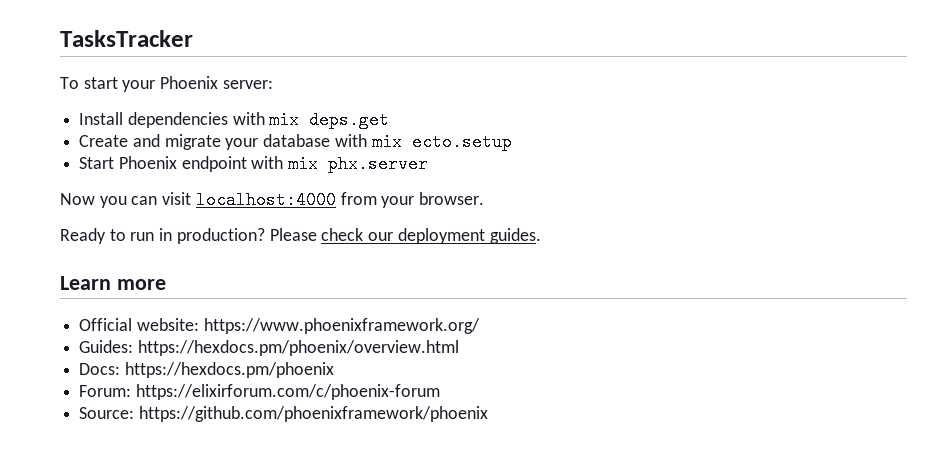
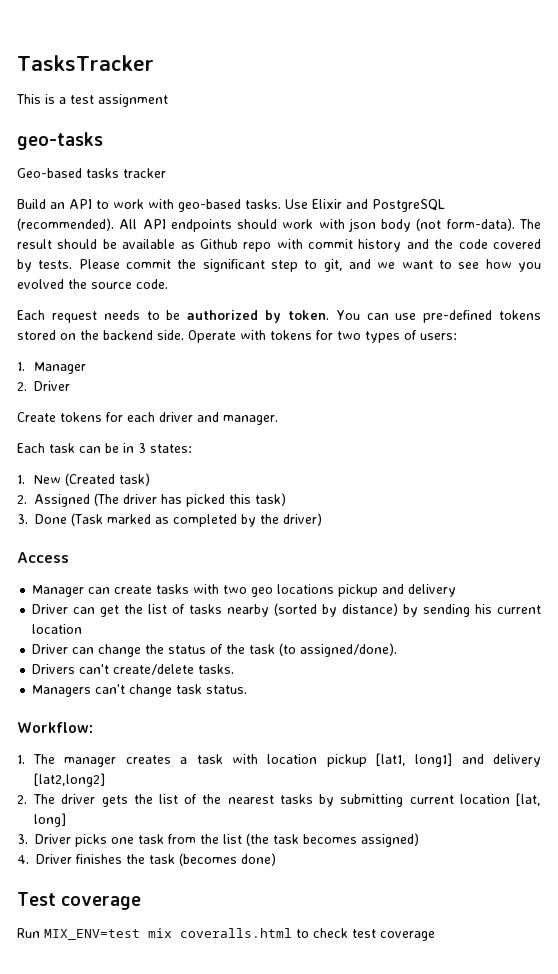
- To start your Phoenix server:
- Install dependencies with mix deps.get
- Create and migrate your database with mix ecto.setup
- Start Phoenix endpoint with mix phx.server
- Now you can visit localhost:4000 from your browser.
- Ready to run in production? Please check our deployment guides.
- Learn more
- Official website: https://www.phoenixframework.org/
- Guides: https://hexdocs.pm/phoenix/overview.html
- Docs: https://hexdocs.pm/phoenix
- Forum: https://elixirforum.com/c/phoenix-forum
- Source: https://github.com/phoenixframework/phoenix
+ This is a test assignment
+ geo-tasks
+ Geo-based tasks tracker
+ Build an API to work with geo-based tasks. Use Elixir and PostgreSQL (recommended). All API endpoints should work with json body (not form-data). The result should be available as Github repo with commit history and the code covered by tests. Please commit the significant step to git, and we want to see how you evolved the source code.
+ Each request needs to be authorized by token. You can use pre-defined tokens stored on the backend side. Operate with tokens for two types of users:
+ 1. Manager
+ 2. Driver
+ Create tokens for each driver and manager.
+ Each task can be in 3 states:
+ 1. New (Created task)
+ 2. Assigned (The driver has picked this task)
+ 3. Done (Task marked as completed by the driver)
+ Access
+ Manager can create tasks with two geo locations pickup and delivery
+ Driver can get the list of tasks nearby (sorted by distance) by sending his current location
+ Driver can change the status of the task (to assigned/done).
+ Drivers can't create/delete tasks.
+ Managers can't change task status.
+ Workflow:
+ 1. The manager creates a task with location pickup [lat1, long1] and delivery [lat2,long2]
+ 2. The driver gets the list of the nearest tasks by submitting current location [lat, long]
+ 3. Driver picks one task from the list (the task becomes assigned)
+ 4. Driver finishes the task (becomes done)
+ Test coverage
+ Run MIX_ENV=test mix coveralls.html to check test coverage

